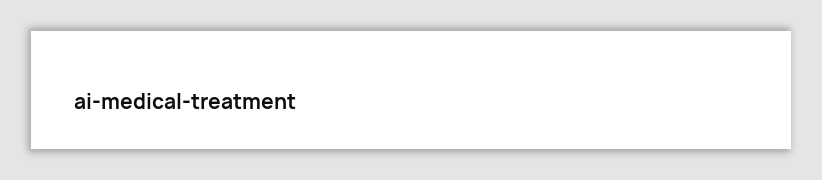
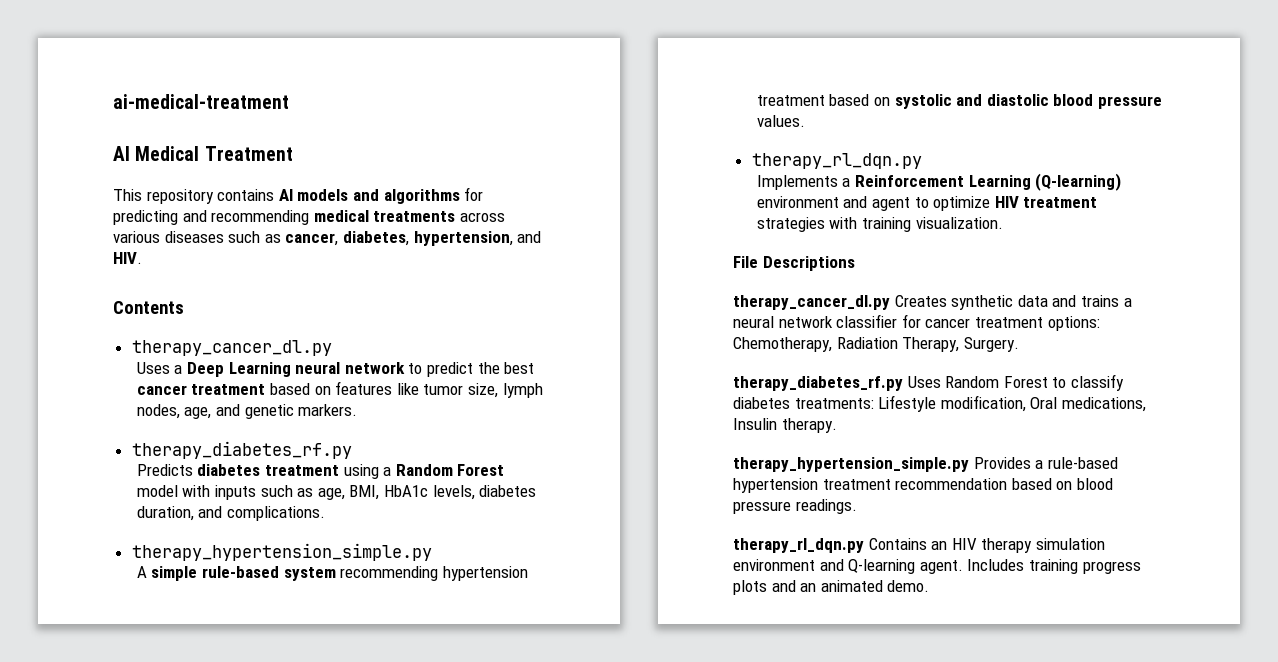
+ AI Medical Treatment
+ This repository contains AI models and algorithms for predicting and recommending medical treatments across various diseases such as cancer, diabetes, hypertension, and HIV.
+ Contents
+ therapy_cancer_dl.py
+ Uses a Deep Learning neural network to predict the best cancer treatment based on features like tumor size, lymph nodes, age, and genetic markers.
+ therapy_diabetes_rf.py
+ Predicts diabetes treatment using a Random Forest model with inputs such as age, BMI, HbA1c levels, diabetes duration, and complications.
+ therapy_hypertension_simple.py
+ A simple rule-based system recommending hypertension treatment based on systolic and diastolic blood pressure values.
+ therapy_rl_dqn.py
+ Implements a Reinforcement Learning (Q-learning) environment and agent to optimize HIV treatment strategies with training visualization.
+ File Descriptions
+ therapy_cancer_dl.py Creates synthetic data and trains a neural network classifier for cancer treatment options: Chemotherapy, Radiation Therapy, Surgery.
+ therapy_diabetes_rf.py Uses Random Forest to classify diabetes treatments: Lifestyle modification, Oral medications, Insulin therapy.
+ therapy_hypertension_simple.py Provides a rule-based hypertension treatment recommendation based on blood pressure readings.
+ therapy_rl_dqn.py Contains an HIV therapy simulation environment and Q-learning agent. Includes training progress plots and an animated demo.

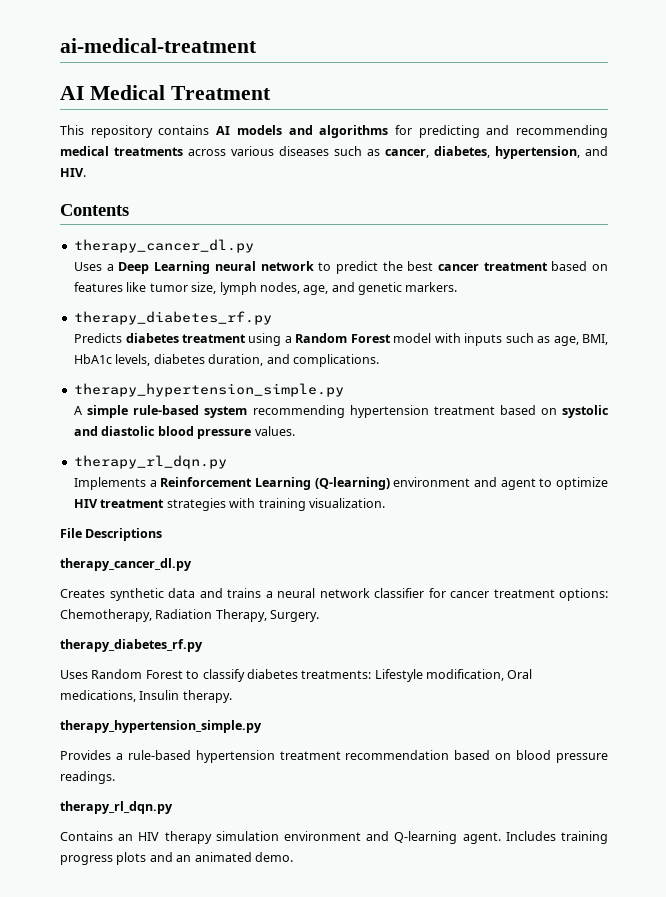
  File Descriptions
- therapy_cancer_dl.py Creates synthetic data and trains a neural network classifier for cancer treatment options: Chemotherapy, Radiation Therapy, Surgery.
- therapy_diabetes_rf.py Uses Random Forest to classify diabetes treatments: Lifestyle modification, Oral medications, Insulin therapy.
- therapy_hypertension_simple.py Provides a rule-based hypertension treatment recommendation based on blood pressure readings.
- therapy_rl_dqn.py Contains an HIV therapy simulation environment and Q-learning agent.
+ therapy_cancer_dl.py
+ Creates synthetic data and trains a neural network classifier for cancer treatment options: Chemotherapy, Radiation Therapy, Surgery.
+ therapy_diabetes_rf.py
+ Uses Random Forest to classify diabetes treatments: Lifestyle modification, Oral medications, Insulin therapy.
+ therapy_hypertension_simple.py
+ Provides a rule-based hypertension treatment recommendation based on blood pressure readings.
+ therapy_rl_dqn.py
+ Contains an HIV therapy simulation environment and Q-learning agent.

